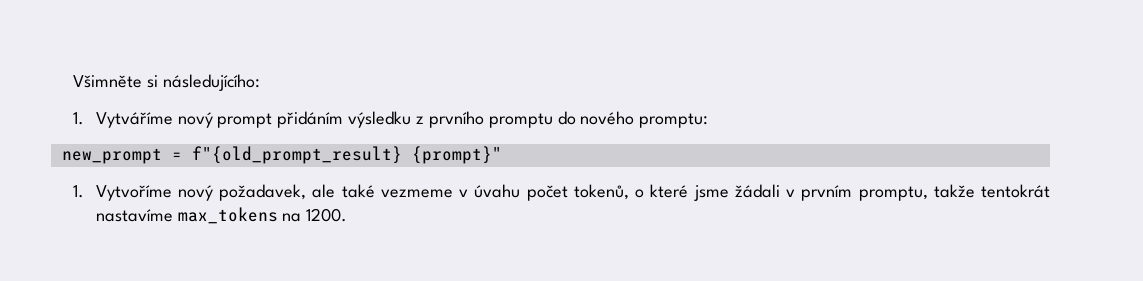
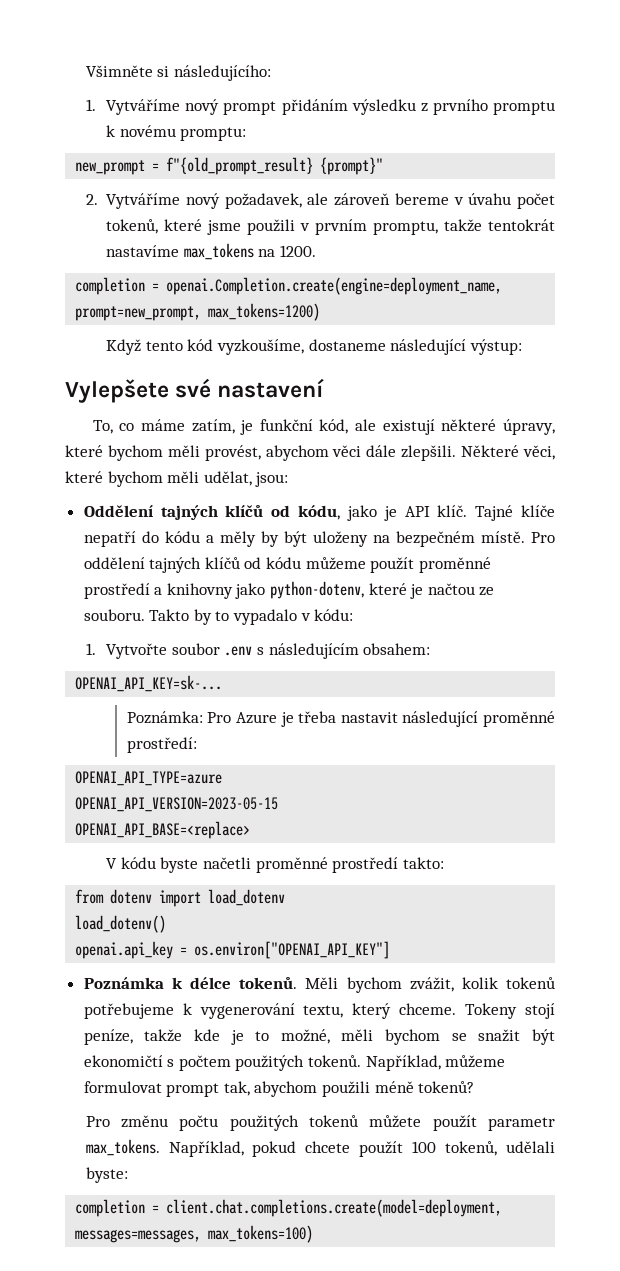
- 1. Vytváříme nový prompt přidáním výsledku z prvního promptu do nového promptu:
+ 1. Vytváříme nový prompt přidáním výsledku z prvního promptu k novému promptu:
- 1. Vytvoříme nový požadavek, ale také vezmeme v úvahu počet tokenů, o které jsme žádali v prvním promptu, takže tentokrát nastavíme max_tokens na 1200.
+ 2. Vytváříme nový požadavek, ale zároveň bereme v úvahu počet tokenů, které jsme použili v prvním promptu, takže tentokrát nastavíme max_tokens na 1200.
+ completion = openai.Completion.create(engine=deployment_name, prompt=new_prompt, max_tokens=1200)
+ Když tento kód vyzkoušíme, dostaneme následující výstup:
+ Vylepšete své nastavení
+ To, co máme zatím, je funkční kód, ale existují některé úpravy, které bychom měli provést, abychom věci dále zlepšili. Některé věci, které bychom měli udělat, jsou:
+ Oddělení tajných klíčů od kódu, jako je API klíč. Tajné klíče nepatří do kódu a měly by být uloženy na bezpečném místě. Pro oddělení tajných klíčů od kódu můžeme použít proměnné prostředí a knihovny jako python-dotenv, které je načtou ze souboru. Takto by to vypadalo v kódu:
+ 1. Vytvořte soubor .env s následujícím obsahem:
+ OPENAI_API_KEY=sk-...
+ Poznámka: Pro Azure je třeba nastavit následující proměnné prostředí:
+ OPENAI_API_TYPE=azure
+ OPENAI_API_VERSION=2023-05-15
+ OPENAI_API_BASE=<replace>
+ V kódu byste načetli proměnné prostředí takto:
+ from dotenv import load_dotenv
+ load_dotenv()
+ openai.api_key = os.environ["OPENAI_API_KEY"]
+ Poznámka k délce tokenů. Měli bychom zvážit, kolik tokenů potřebujeme k vygenerování textu, který chceme. Tokeny stojí peníze, takže kde je to možné, měli bychom se snažit být ekonomičtí s počtem použitých tokenů. Například, můžeme formulovat prompt tak, abychom použili méně tokenů?
+ Pro změnu počtu použitých tokenů můžete použít parametr max_tokens. Například, pokud chcete použít 100 tokenů, udělali byste:
+ completion = client.chat.completions.create(model=deployment, messages=messages, max_tokens=100)

